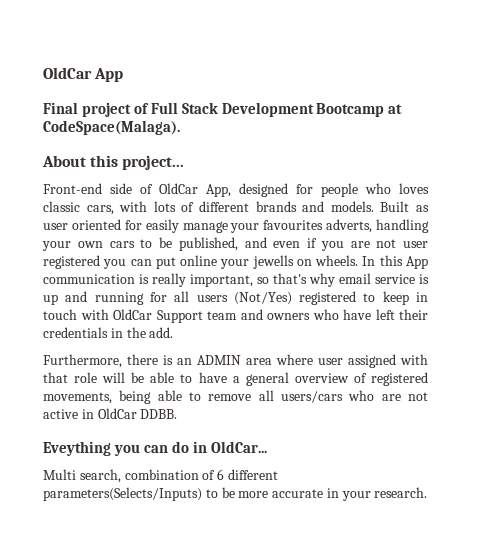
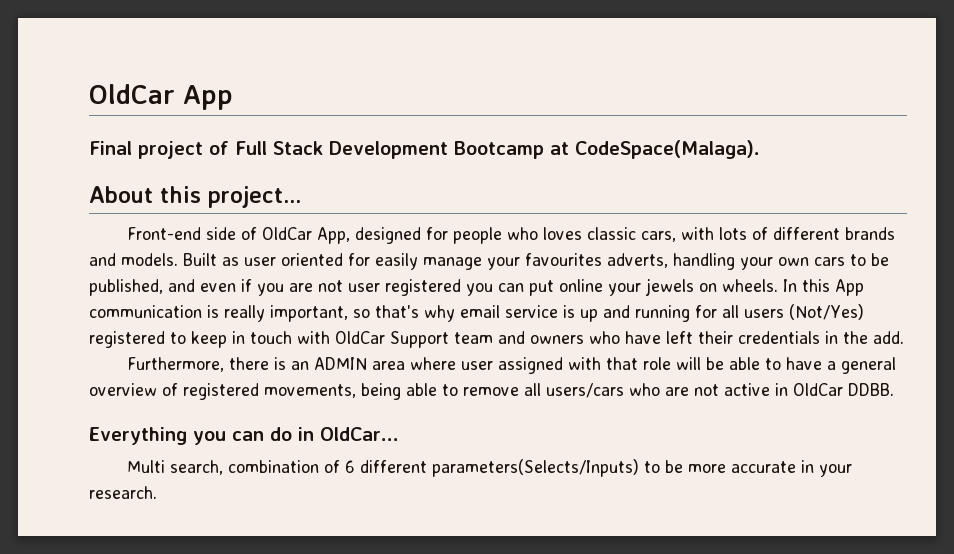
- Built as user oriented for easily manage your favourites adverts, handling your own cars to be published, and even if you are not user registered you can put online your jewells on wheels.
+ Built as user oriented for easily manage your favourites adverts, handling your own cars to be published, and even if you are not user registered you can put online your jewels on wheels.
- Eveything you can do in OldCar...
+ Everything you can do in OldCar...

